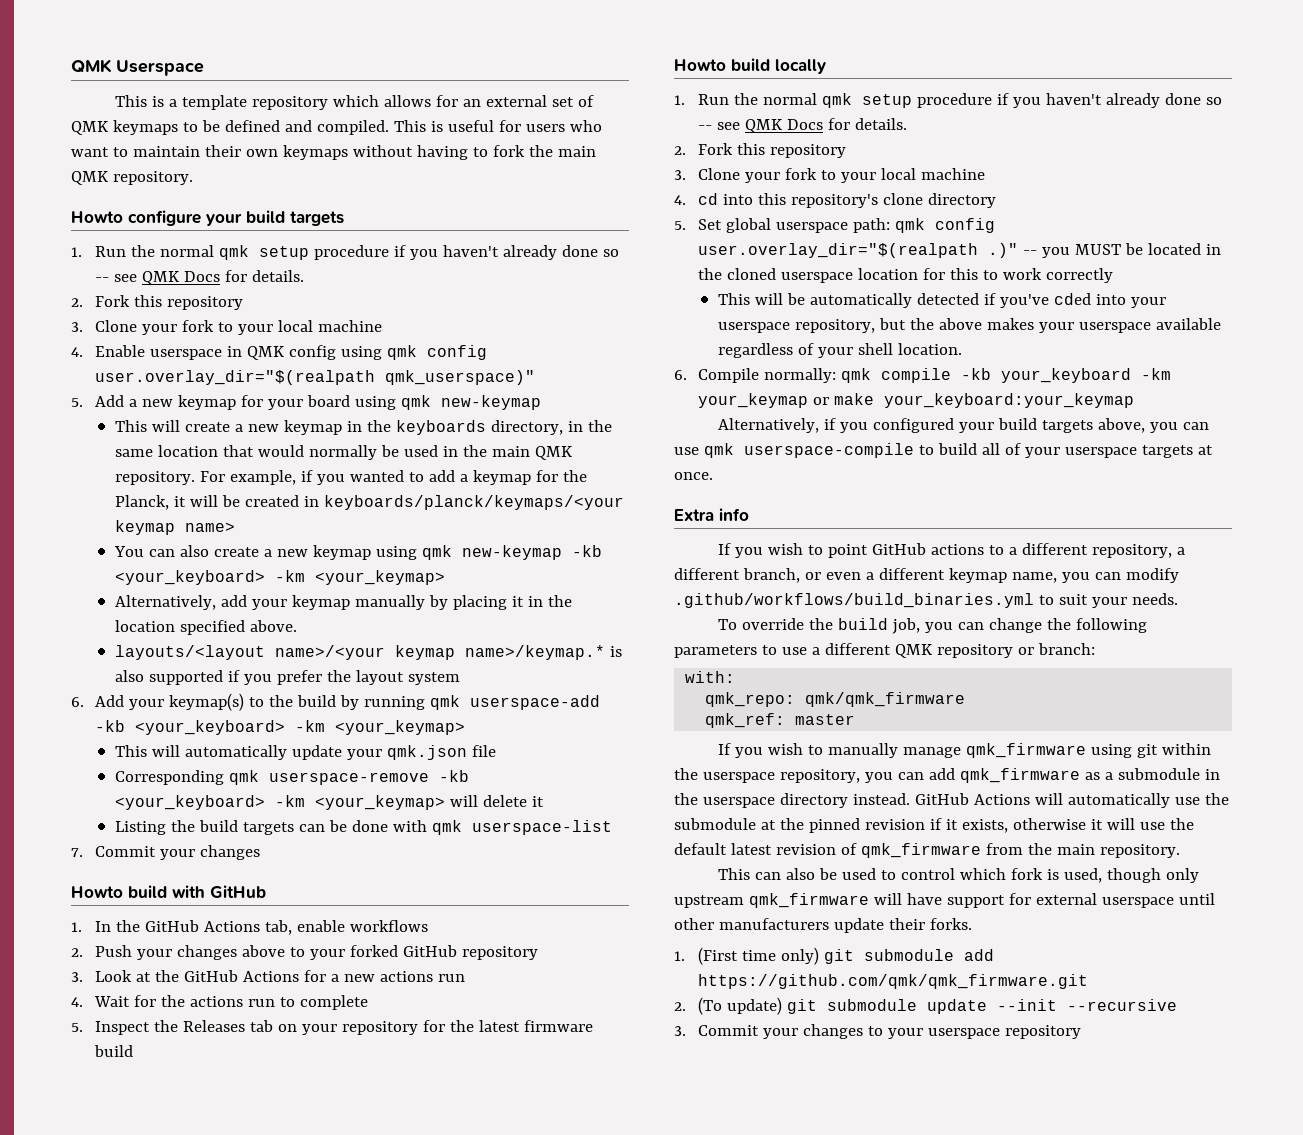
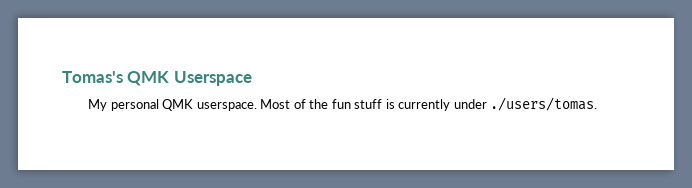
- QMK Userspace
+ Tomas's QMK Userspace
- This is a template repository which allows for an external set of QMK keymaps to be defined and compiled. This is useful for users who want to maintain their own keymaps without having to fork the main QMK repository.
- Howto configure your build targets
- 1. Run the normal qmk setup procedure if you haven't already done so -- see QMK Docs for details.
- 2. Fork this repository
- 3. Clone your fork to your local machine
- 4. Enable userspace in QMK config using qmk config user.overlay_dir="$(realpath qmk_userspace)"
- 5. Add a new keymap for your board using qmk new-keymap
- This will create a new keymap in the keyboards directory, in the same location that would normally be used in the main QMK repository. For example, if you wanted to add a keymap for the Planck, it will be created in keyboards/planck/keymaps/<your keymap name>
- You can also create a new keymap using qmk new-keymap -kb <your_keyboard> -km <your_keymap>
- Alternatively, add your keymap manually by placing it in the location specified above.
- layouts/<layout name>/<your keymap name>/keymap.* is also supported if you prefer the layout system
- 6. Add your keymap(s) to the build by running qmk userspace-add -kb <your_keyboard> -km <your_keymap>
- This will automatically update your qmk.json file
- Corresponding qmk userspace-remove -kb <your_keyboard> -km <your_keymap> will delete it
- Listing the build targets can be done with qmk userspace-list
- 7. Commit your changes
- Howto build with GitHub
- 1. In the GitHub Actions tab, enable workflows
- 2. Push your changes above to your forked GitHub repository
- 3. Look at the GitHub Actions for a new actions run
- 4. Wait for the actions run to complete
- 5. Inspect the Releases tab on your repository for the latest firmware build
- Howto build locally
- 1. Run the normal qmk setup procedure if you haven't already done so -- see QMK Docs for details.
- 2. Fork this repository
- 3. Clone your fork to your local machine
- 4. cd into this repository's clone directory
- 5. Set global userspace path: qmk config user.overlay_dir="$(realpath .)" -- you MUST be located in the cloned userspace location for this to work correctly
- This will be automatically detected if you've cded into your userspace repository, but the above makes your userspace available regardless of your shell location.
- 6. Compile normally: qmk compile -kb your_keyboard -km your_keymap or make your_keyboard:your_keymap
- Alternatively, if you configured your build targets above, you can use qmk userspace-compile to build all of your userspace targets at once.
- Extra info
- If you wish to point GitHub actions to a different repository, a different branch, or even a different keymap name, you can modify .github/workflows/build_binaries.yml to suit your needs.
- To override the build job, you can change the following parameters to use a different QMK repository or branch:
- with:
- qmk_repo: qmk/qmk_firmware
- qmk_ref: master
- If you wish to manually manage qmk_firmware using git within the userspace repository, you can add qmk_firmware as a submodule in the userspace directory instead. GitHub Actions will automatically use the submodule at the pinned revision if it exists, otherwise it will use the default latest revision of qmk_firmware from the main repository.
- This can also be used to control which fork is used, though only upstream qmk_firmware will have support for external userspace until other manufacturers update their forks.
- 1. (First time only) git submodule add https://github.com/qmk/qmk_firmware.git
- 2. (To update) git submodule update --init --recursive
- 3. Commit your changes to your userspace repository
+ My personal QMK userspace. Most of the fun stuff is currently under ./users/tomas.

